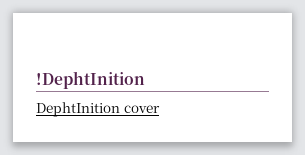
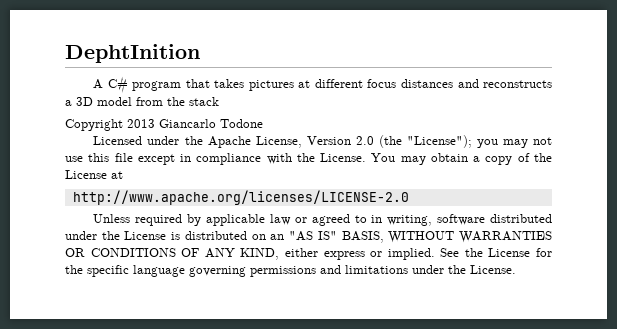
- !DephtInition
- DephtInition cover
+ DephtInition
+ A C# program that takes pictures at different focus distances and reconstructs a 3D model from the stack
+ Copyright 2013 Giancarlo Todone
+ Licensed under the Apache License, Version 2.0 (the "License"); you may not use this file except in compliance with the License. You may obtain a copy of the License at
+ http://www.apache.org/licenses/LICENSE-2.0
+ Unless required by applicable law or agreed to in writing, software distributed under the License is distributed on an "AS IS" BASIS, WITHOUT WARRANTIES OR CONDITIONS OF ANY KIND, either express or implied. See the License for the specific language governing permissions and limitations under the License.

